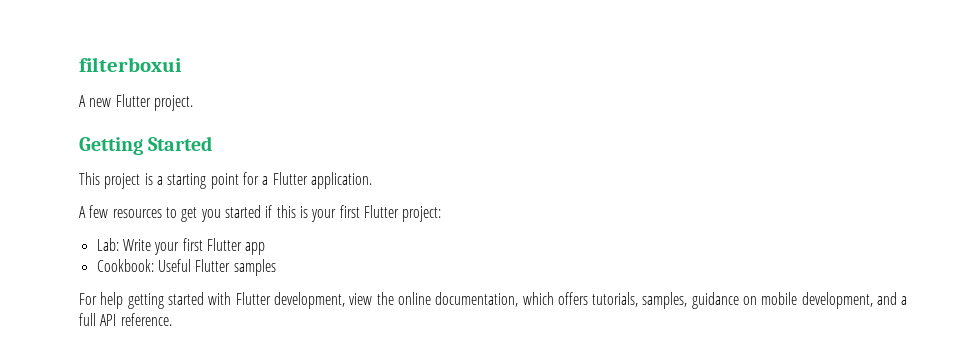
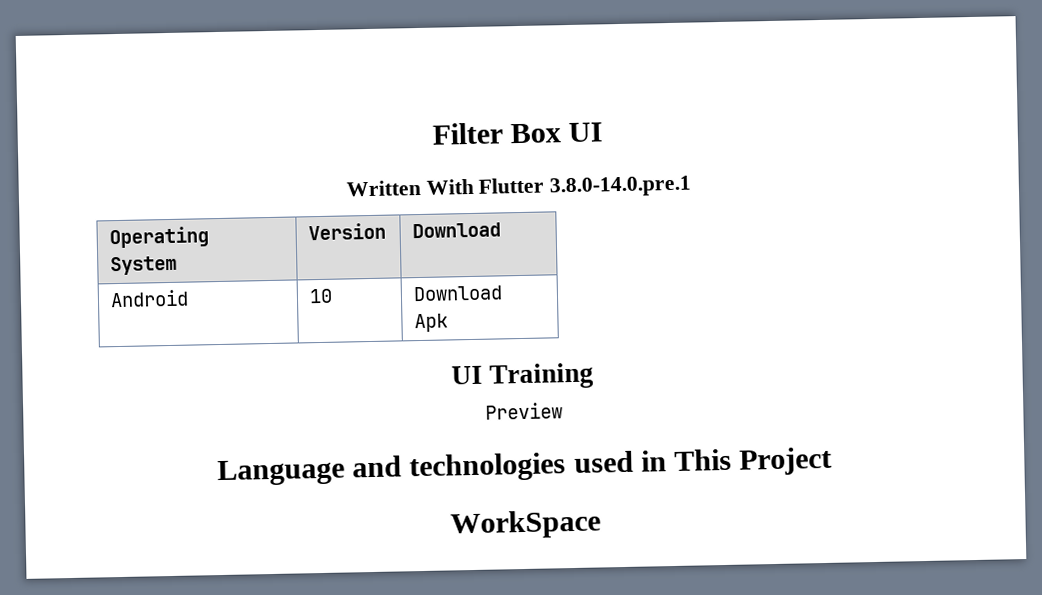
- filterboxui
- A new Flutter project.
- Getting Started
- This project is a starting point for a Flutter application.
- A few resources to get you started if this is your first Flutter project:
- Lab: Write your first Flutter app
- Cookbook: Useful Flutter samples
- For help getting started with Flutter development, view the online documentation, which offers tutorials, samples, guidance on mobile development, and a full API reference.
+ Filter Box UI
+ Written With Flutter 3.8.0-14.0.pre.1
+ Operating System | Version | Download
+ Android | 10 | Download Apk
+ UI Training
+ Preview
+ Language and technologies used in This Project
+ WorkSpace

